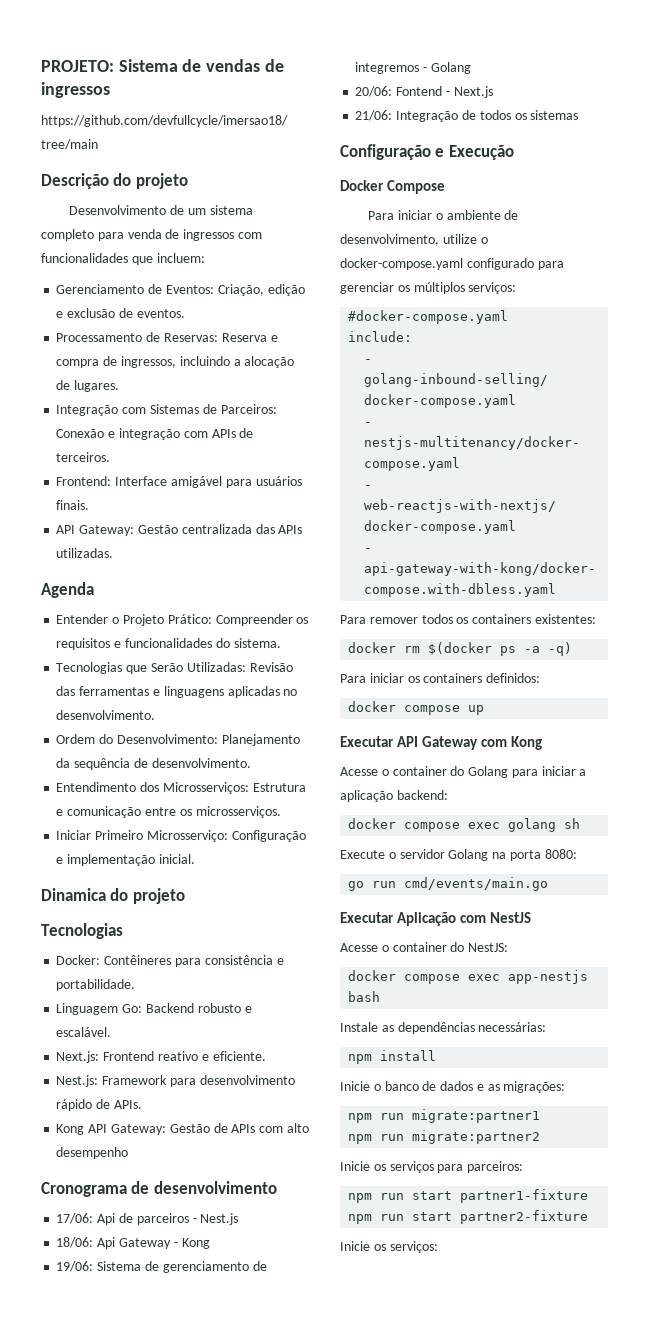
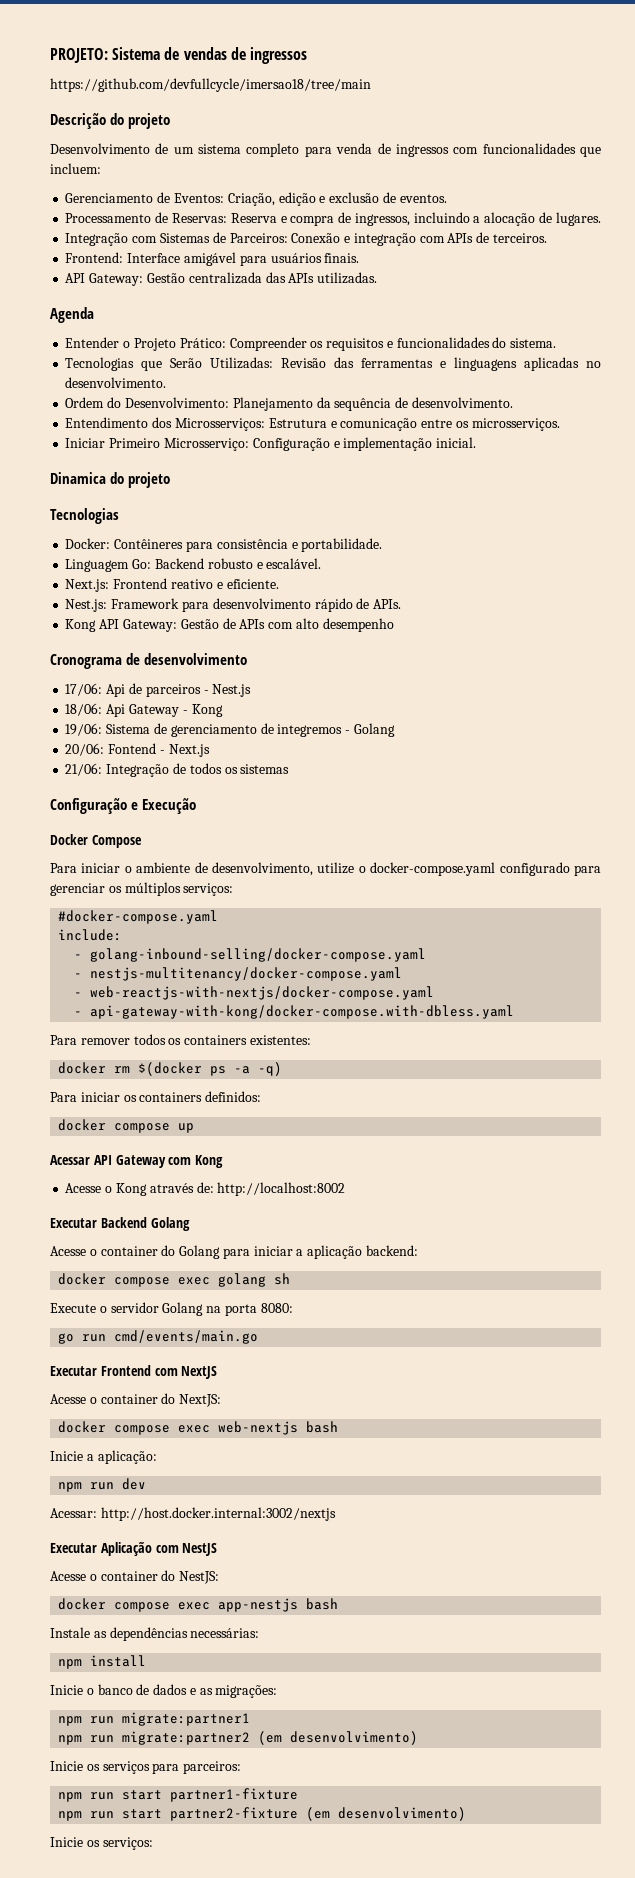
- Executar API Gateway com Kong
+ Acessar API Gateway com Kong
+ Acesse o Kong através de: http://localhost:8002
+ Executar Backend Golang
+ Executar Frontend com NextJS
+ Acesse o container do NextJS:
+ docker compose exec web-nextjs bash
+ Inicie a aplicação:
+ npm run dev
+ Acessar: http://host.docker.internal:3002/nextjs
- npm run migrate:partner2
+ npm run migrate:partner2 (em desenvolvimento)
- npm run start partner2-fixture
+ npm run start partner2-fixture (em desenvolvimento)

